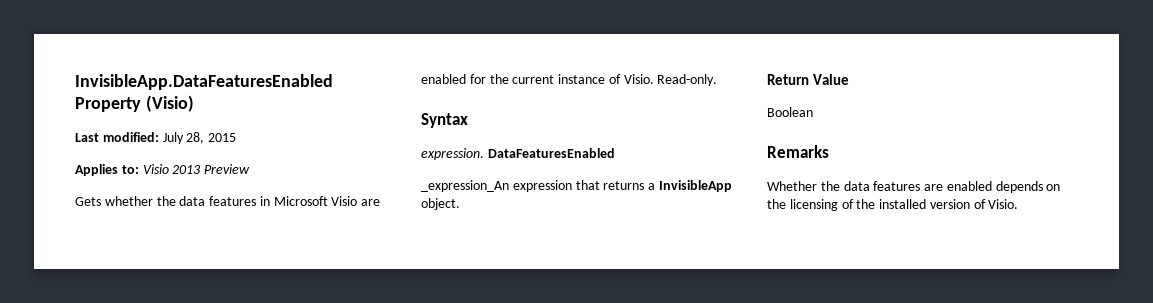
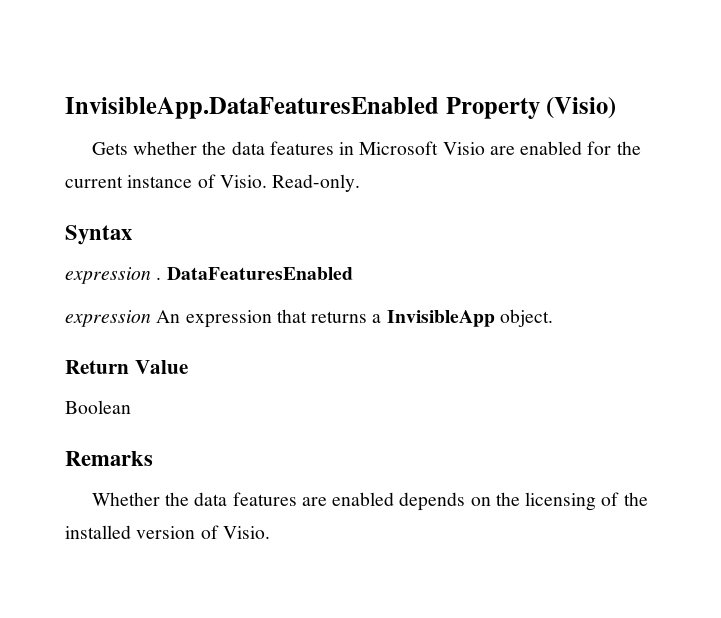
- Last modified: July 28, 2015
- Applies to: Visio 2013 Preview
- expression.
+ expression .
- _expression_An expression that returns a InvisibleApp object.
+ expression An expression that returns a InvisibleApp object.

